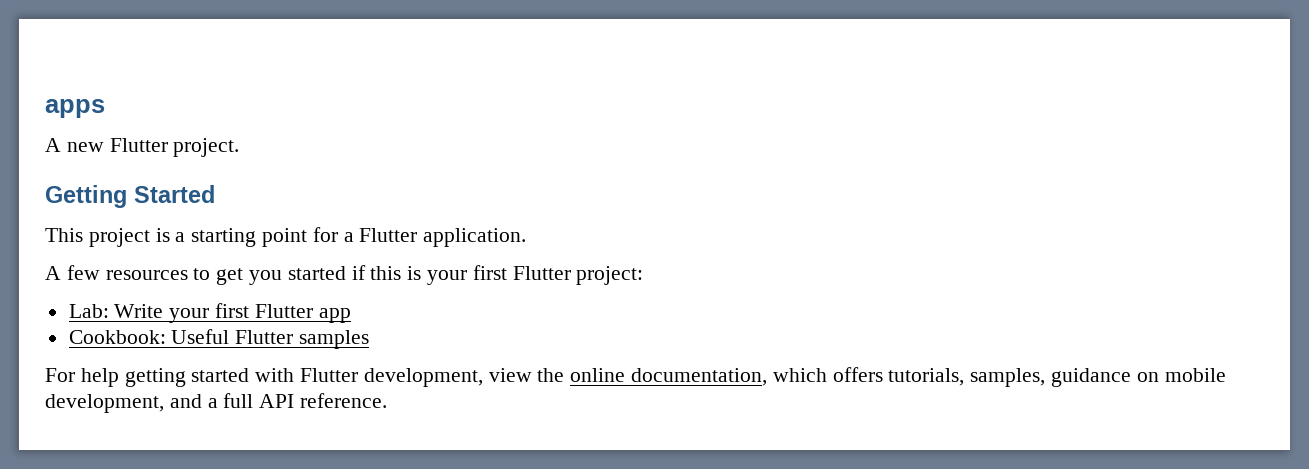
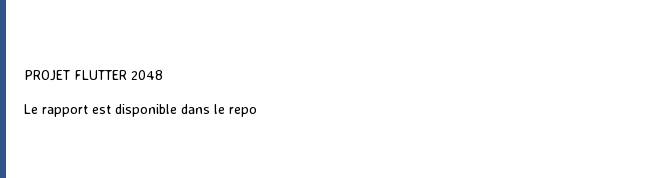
- apps
- A new Flutter project.
- Getting Started
- This project is a starting point for a Flutter application.
- A few resources to get you started if this is your first Flutter project:
- Lab: Write your first Flutter app
- Cookbook: Useful Flutter samples
- For help getting started with Flutter development, view the online documentation, which offers tutorials, samples, guidance on mobile development, and a full API reference.
+ PROJET FLUTTER 2048
+ Le rapport est disponible dans le repo

